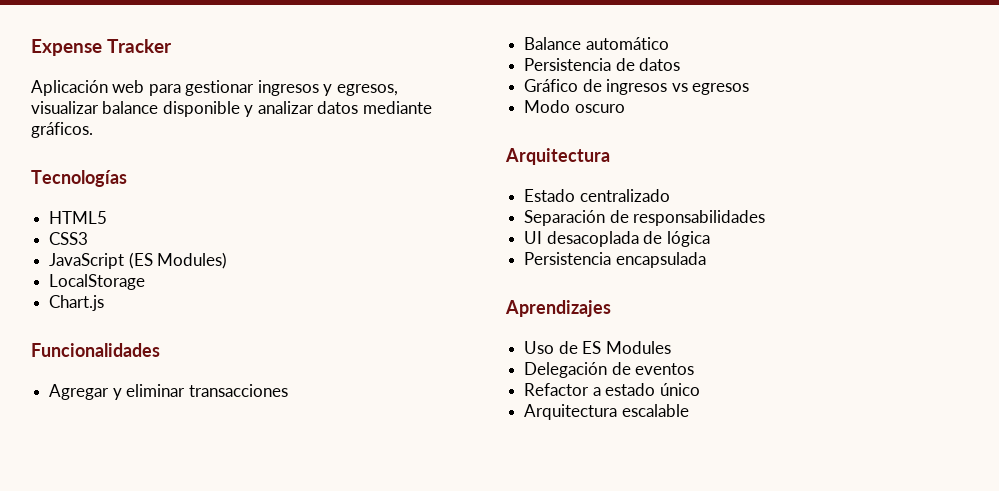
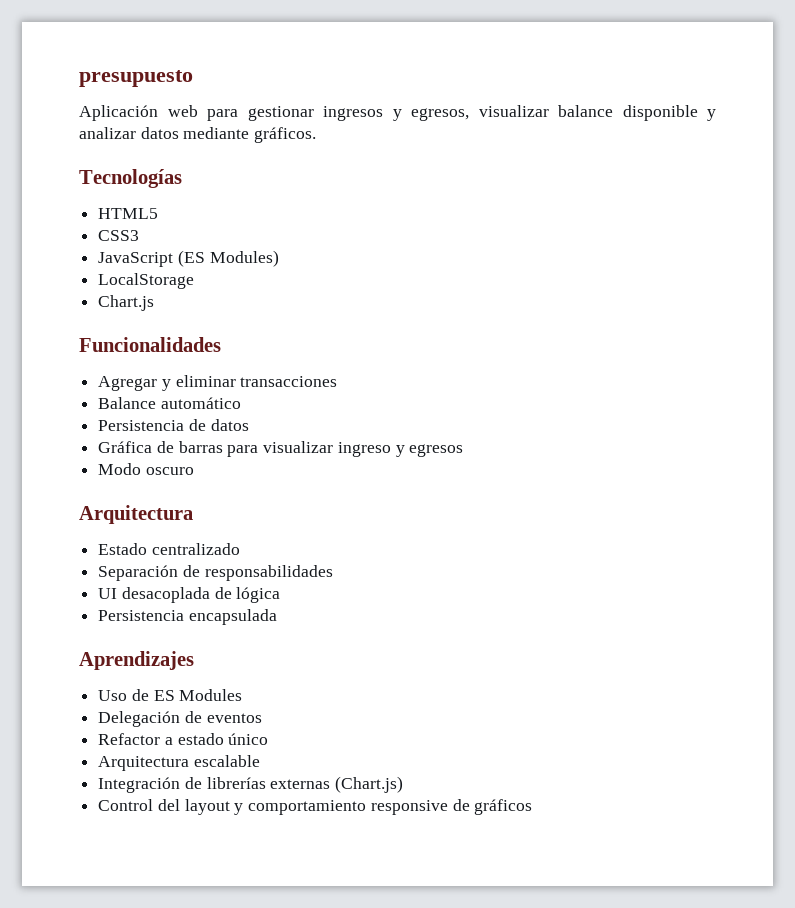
- Expense Tracker
+ presupuesto
- Gráfico de ingresos vs egresos
+ Gráfica de barras para visualizar ingreso y egresos
+ Integración de librerías externas (Chart.js)
+ Control del layout y comportamiento responsive de gráficos

